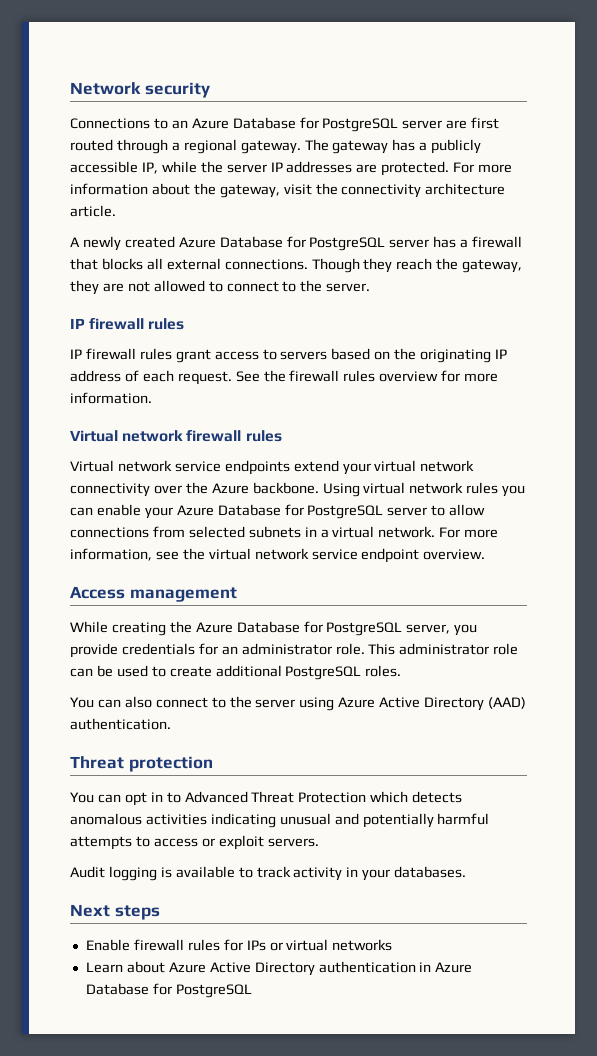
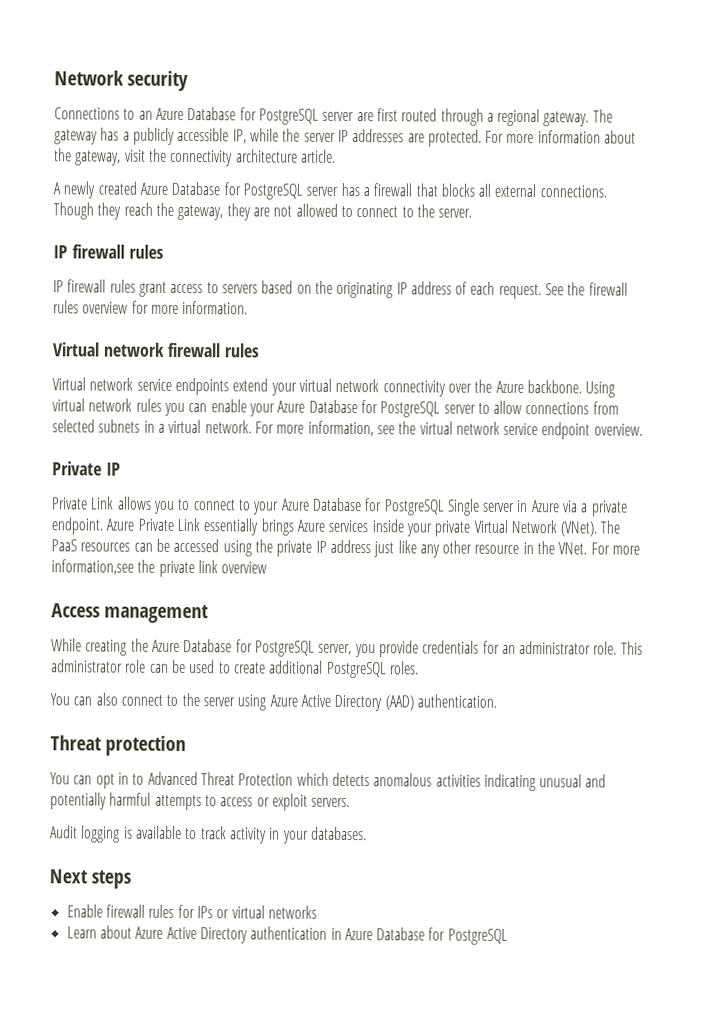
+ Private IP
+ Private Link allows you to connect to your Azure Database for PostgreSQL Single server in Azure via a private endpoint. Azure Private Link essentially brings Azure services inside your private Virtual Network (VNet). The PaaS resources can be accessed using the private IP address just like any other resource in the VNet. For more information,see the private link overview

